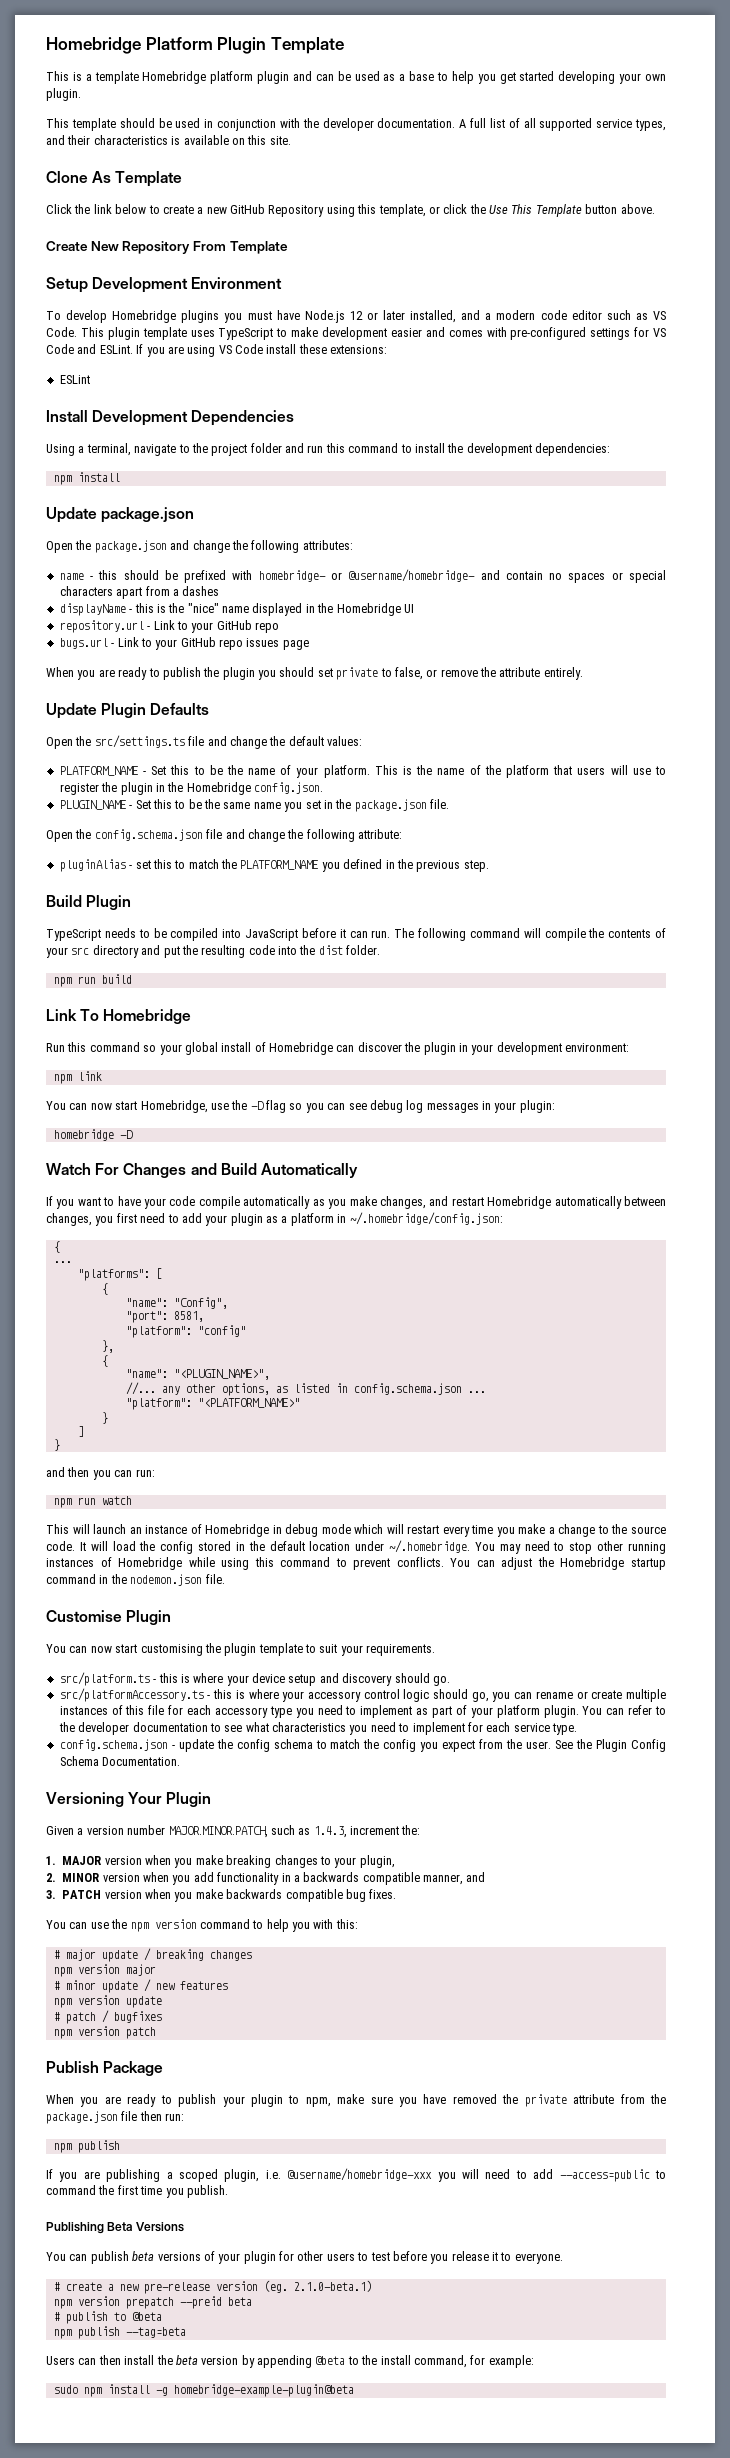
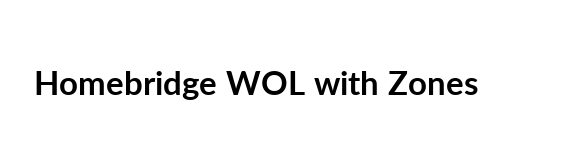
- Homebridge Platform Plugin Template
- This is a template Homebridge platform plugin and can be used as a base to help you get started developing your own plugin.
- This template should be used in conjunction with the developer documentation. A full list of all supported service types, and their characteristics is available on this site.
- Clone As Template
- Click the link below to create a new GitHub Repository using this template, or click the Use This Template button above.
- Create New Repository From Template
- Setup Development Environment
- To develop Homebridge plugins you must have Node.js 12 or later installed, and a modern code editor such as VS Code. This plugin template uses TypeScript to make development easier and comes with pre-configured settings for VS Code and ESLint. If you are using VS Code install these extensions:
- ESLint
- Install Development Dependencies
- Using a terminal, navigate to the project folder and run this command to install the development dependencies:
- npm install
- Update package.json
- Open the package.json and change the following attributes:
- name - this should be prefixed with homebridge- or @username/homebridge- and contain no spaces or special characters apart from a dashes
- displayName - this is the "nice" name displayed in the Homebridge UI
- repository.url - Link to your GitHub repo
- bugs.url - Link to your GitHub repo issues page
- When you are ready to publish the plugin you should set private to false, or remove the attribute entirely.
- Update Plugin Defaults
- Open the src/settings.ts file and change the default values:
- PLATFORM_NAME - Set this to be the name of your platform. This is the name of the platform that users will use to register the plugin in the Homebridge config.json.
- PLUGIN_NAME - Set this to be the same name you set in the package.json file.
- Open the config.schema.json file and change the following attribute:
- pluginAlias - set this to match the PLATFORM_NAME you defined in the previous step.
- Build Plugin
- TypeScript needs to be compiled into JavaScript before it can run. The following command will compile the contents of your src directory and put the resulting code into the dist folder.
- npm run build
- Link To Homebridge
- Run this command so your global install of Homebridge can discover the plugin in your development environment:
- npm link
- You can now start Homebridge, use the -D flag so you can see debug log messages in your plugin:
- homebridge -D
- Watch For Changes and Build Automatically
- If you want to have your code compile automatically as you make changes, and restart Homebridge automatically between changes, you first need to add your plugin as a platform in ~/.homebridge/config.json:
- {
- ...
- "platforms": [
- {
- "name": "Config",
- "port": 8581,
- "platform": "config"
- },
- {
- "name": "<PLUGIN_NAME>",
- //... any other options, as listed in config.schema.json ...
- "platform": "<PLATFORM_NAME>"
- }
- ]
- }
- and then you can run:
- npm run watch
- This will launch an instance of Homebridge in debug mode which will restart every time you make a change to the source code. It will load the config stored in the default location under ~/.homebridge. You may need to stop other running instances of Homebridge while using this command to prevent conflicts. You can adjust the Homebridge startup command in the nodemon.json file.
- Customise Plugin
- You can now start customising the plugin template to suit your requirements.
- src/platform.ts - this is where your device setup and discovery should go.
- src/platformAccessory.ts - this is where your accessory control logic should go, you can rename or create multiple instances of this file for each accessory type you need to implement as part of your platform plugin. You can refer to the developer documentation to see what characteristics you need to implement for each service type.
- config.schema.json - update the config schema to match the config you expect from the user. See the Plugin Config Schema Documentation.
- Versioning Your Plugin
- Given a version number MAJOR.MINOR.PATCH, such as 1.4.3, increment the:
- 1. MAJOR version when you make breaking changes to your plugin,
- 2. MINOR version when you add functionality in a backwards compatible manner, and
- 3. PATCH version when you make backwards compatible bug fixes.
- You can use the npm version command to help you with this:
- # major update / breaking changes
- npm version major
- # minor update / new features
- npm version update
- # patch / bugfixes
- npm version patch
- Publish Package
- When you are ready to publish your plugin to npm, make sure you have removed the private attribute from the package.json file then run:
- npm publish
- If you are publishing a scoped plugin, i.e. @username/homebridge-xxx you will need to add --access=public to command the first time you publish.
- Publishing Beta Versions
- You can publish beta versions of your plugin for other users to test before you release it to everyone.
- # create a new pre-release version (eg. 2.1.0-beta.1)
- npm version prepatch --preid beta
- # publish to @beta
- npm publish --tag=beta
- Users can then install the beta version by appending @beta to the install command, for example:
- sudo npm install -g homebridge-example-plugin@beta
+ Homebridge WOL with Zones

